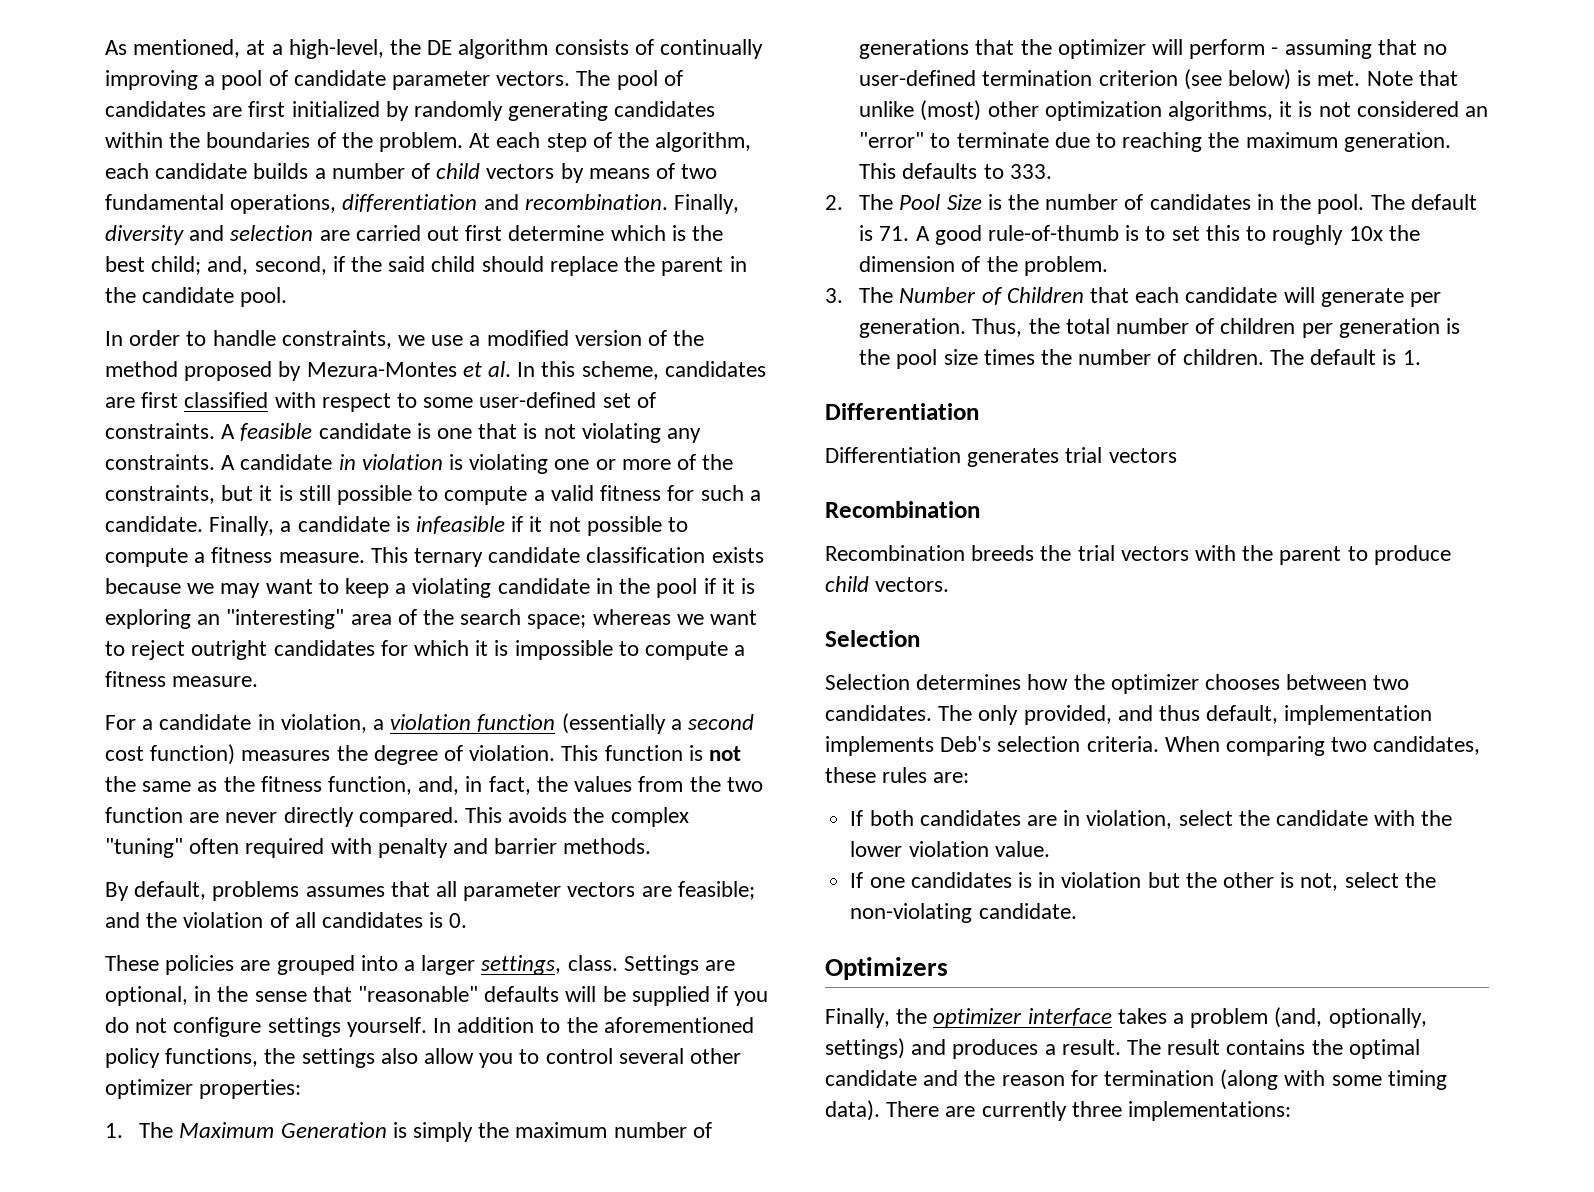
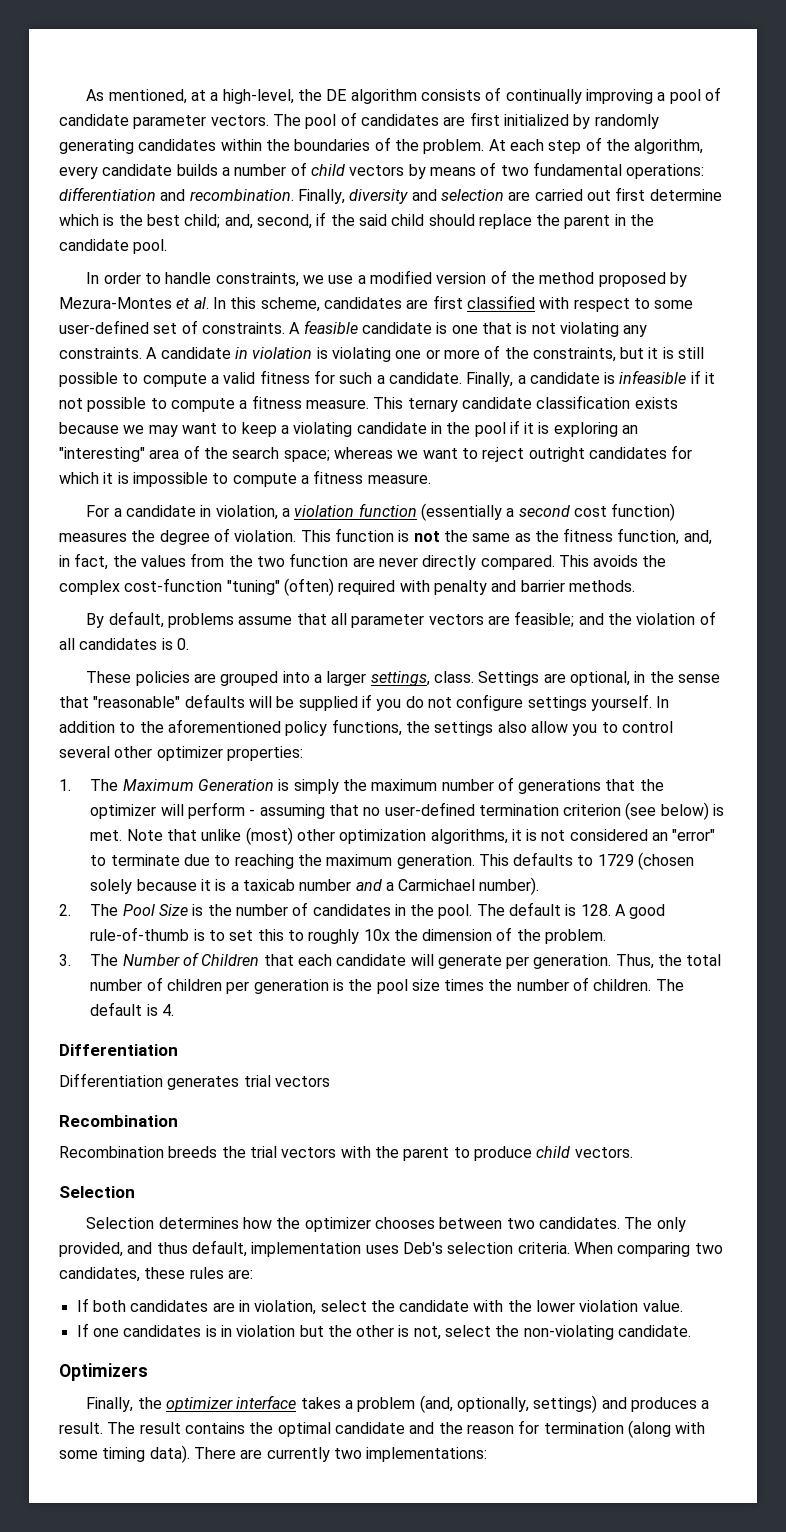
- At each step of the algorithm, each candidate builds a number of child vectors by means of two fundamental operations, differentiation and recombination.
+ At each step of the algorithm, every candidate builds a number of child vectors by means of two fundamental operations: differentiation and recombination.
- This avoids the complex "tuning" often required with penalty and barrier methods.
+ This avoids the complex cost-function "tuning" (often) required with penalty and barrier methods.
- By default, problems assumes that all parameter vectors are feasible; and the violation of all candidates is 0.
+ By default, problems assume that all parameter vectors are feasible; and the violation of all candidates is 0.
- This defaults to 333.
+ This defaults to 1729 (chosen solely because it is a taxicab number and a Carmichael number).
- The default is 71. A good rule-of-thumb is to set this to roughly 10x the dimension of the problem.
+ The default is 128. A good rule-of-thumb is to set this to roughly 10x the dimension of the problem.
- The default is 1.
+ The default is 4.
- The only provided, and thus default, implementation implements Deb's selection criteria.
+ The only provided, and thus default, implementation uses Deb's selection criteria.
- There are currently three implementations:
+ There are currently two implementations:

